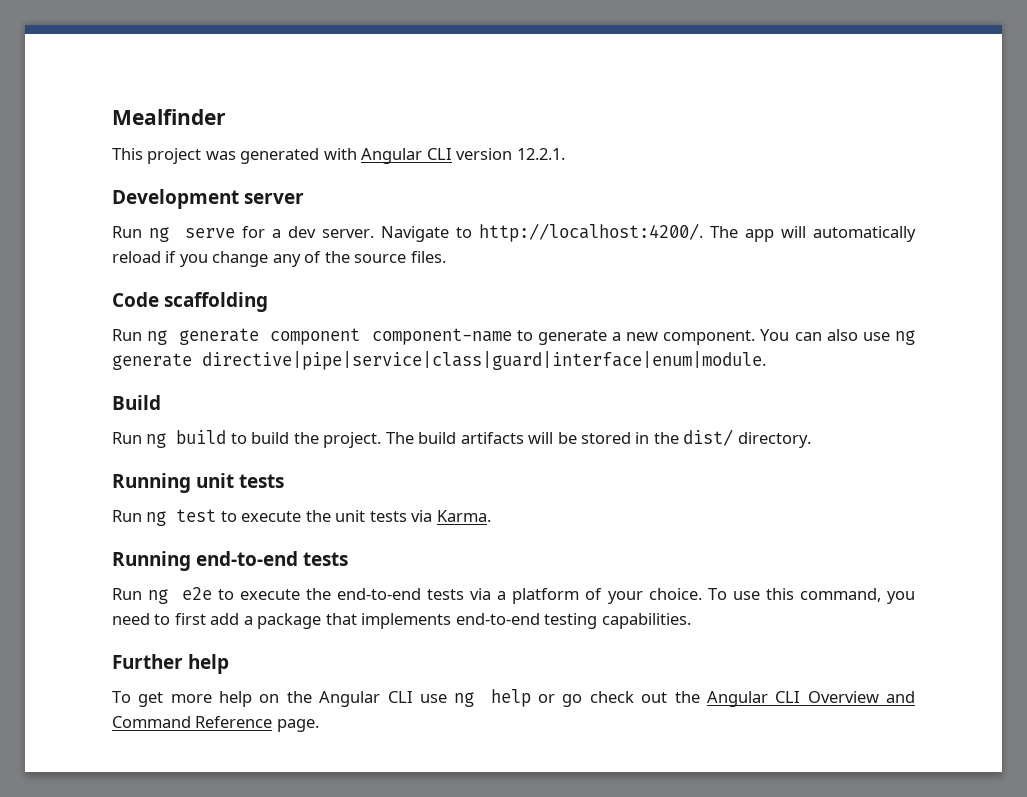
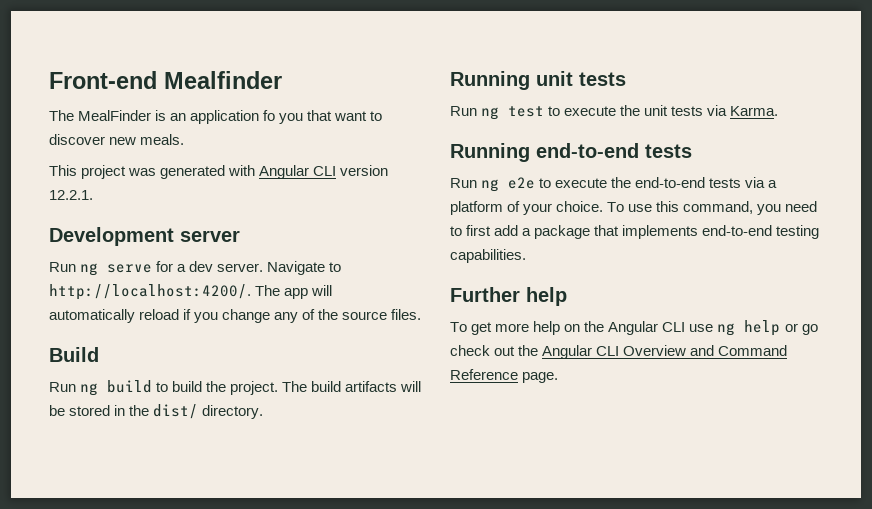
- Mealfinder
+ Front-end Mealfinder
+ The MealFinder is an application fo you that want to discover new meals.
- Code scaffolding
- Run ng generate component component-name to generate a new component. You can also use ng generate directive|pipe|service|class|guard|interface|enum|module.

